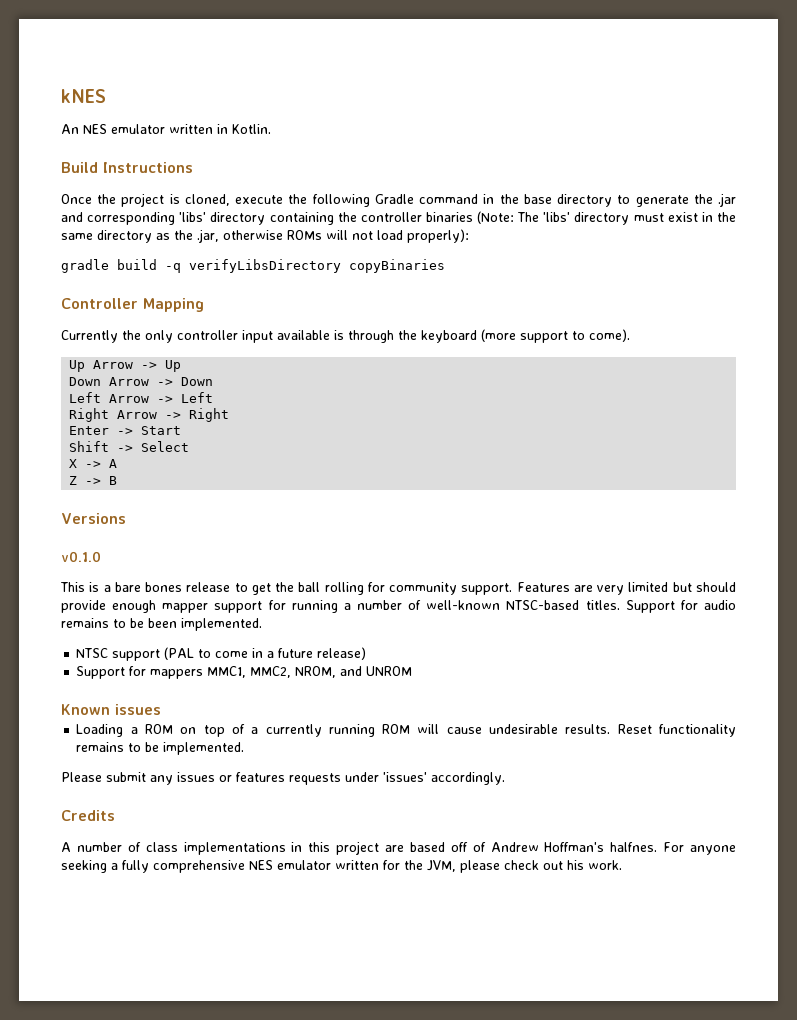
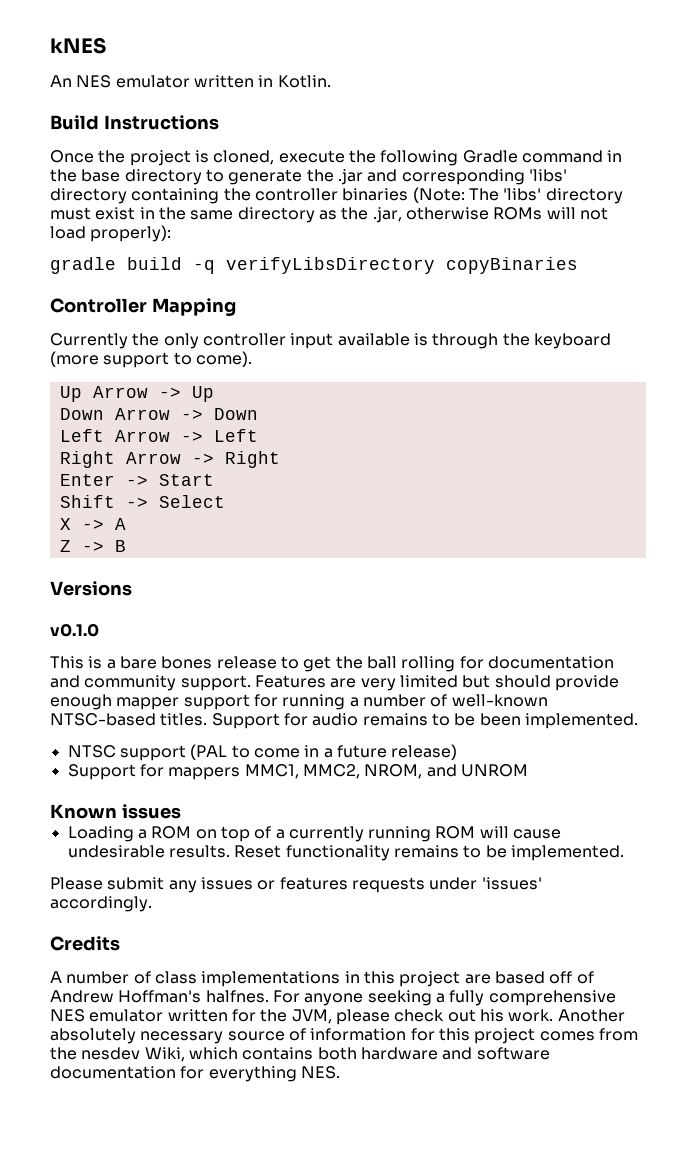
- This is a bare bones release to get the ball rolling for community support.
+ This is a bare bones release to get the ball rolling for documentation and community support.
+ Another absolutely necessary source of information for this project comes from the nesdev Wiki, which contains both hardware and software documentation for everything NES.

